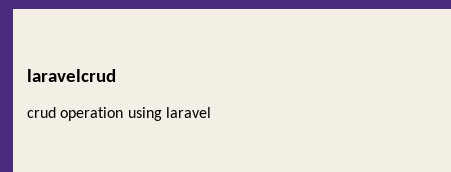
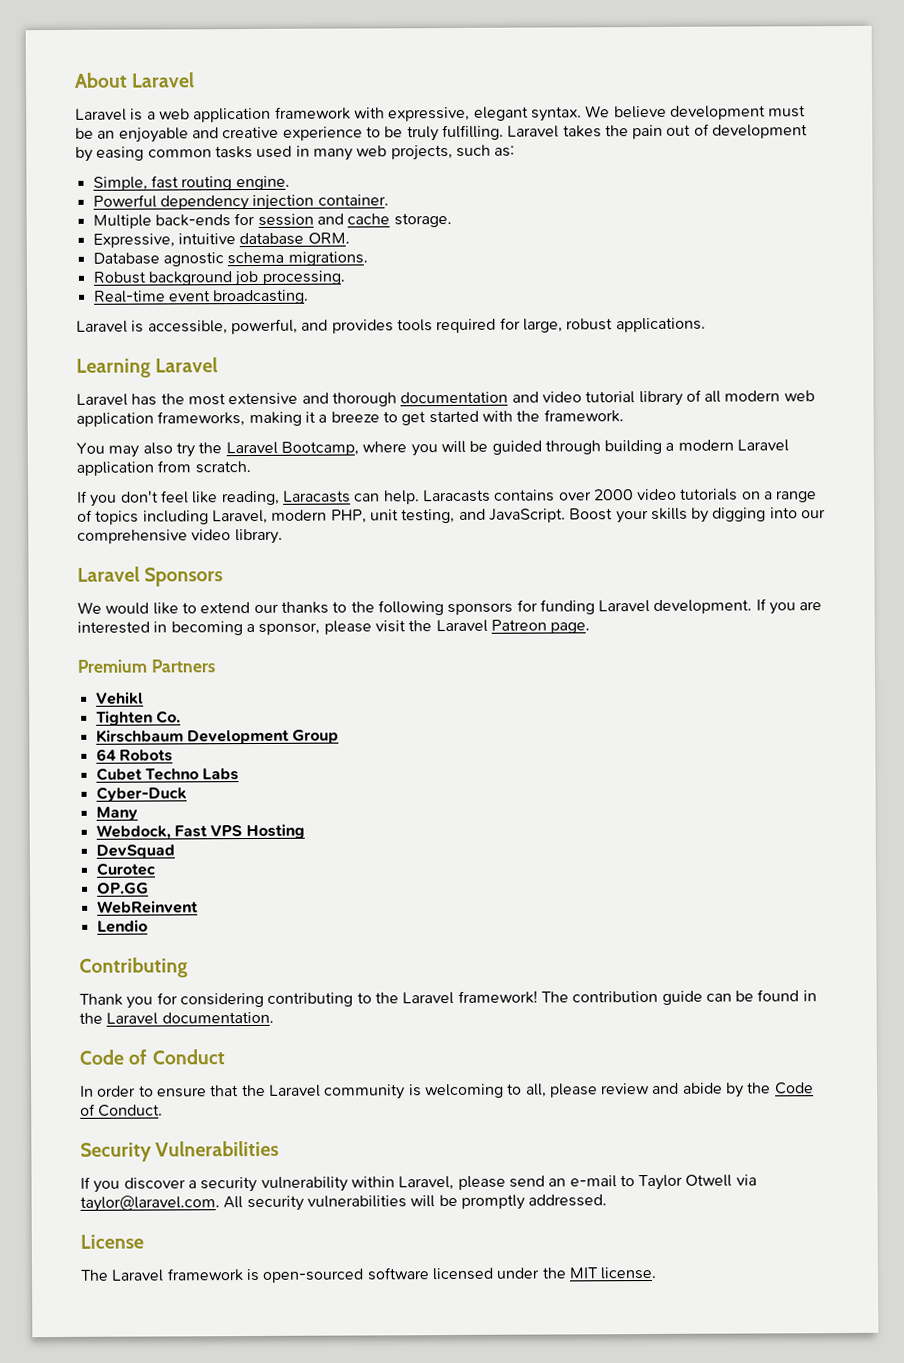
- laravelcrud
- crud operation using laravel
+ About Laravel
+ Laravel is a web application framework with expressive, elegant syntax. We believe development must be an enjoyable and creative experience to be truly fulfilling. Laravel takes the pain out of development by easing common tasks used in many web projects, such as:
+ Simple, fast routing engine.
+ Powerful dependency injection container.
+ Multiple back-ends for session and cache storage.
+ Expressive, intuitive database ORM.
+ Database agnostic schema migrations.
+ Robust background job processing.
+ Real-time event broadcasting.
+ Laravel is accessible, powerful, and provides tools required for large, robust applications.
+ Learning Laravel
+ Laravel has the most extensive and thorough documentation and video tutorial library of all modern web application frameworks, making it a breeze to get started with the framework.
+ You may also try the Laravel Bootcamp, where you will be guided through building a modern Laravel application from scratch.
+ If you don't feel like reading, Laracasts can help. Laracasts contains over 2000 video tutorials on a range of topics including Laravel, modern PHP, unit testing, and JavaScript. Boost your skills by digging into our comprehensive video library.
+ Laravel Sponsors
+ We would like to extend our thanks to the following sponsors for funding Laravel development. If you are interested in becoming a sponsor, please visit the Laravel Patreon page.
+ Premium Partners
+ Vehikl
+ Tighten Co.
+ Kirschbaum Development Group
+ 64 Robots
+ Cubet Techno Labs
+ Cyber-Duck
+ Many
+ Webdock, Fast VPS Hosting
+ DevSquad
+ Curotec
+ OP.GG
+ WebReinvent
+ Lendio
+ Contributing
+ Thank you for considering contributing to the Laravel framework! The contribution guide can be found in the Laravel documentation.
+ Code of Conduct
+ In order to ensure that the Laravel community is welcoming to all, please review and abide by the Code of Conduct.
+ Security Vulnerabilities
+ If you discover a security vulnerability within Laravel, please send an e-mail to Taylor Otwell via taylor@laravel.com. All security vulnerabilities will be promptly addressed.
+ License
+ The Laravel framework is open-sourced software licensed under the MIT license.

